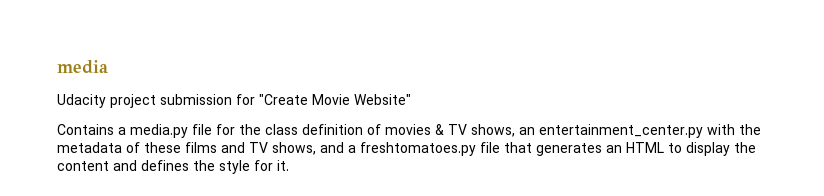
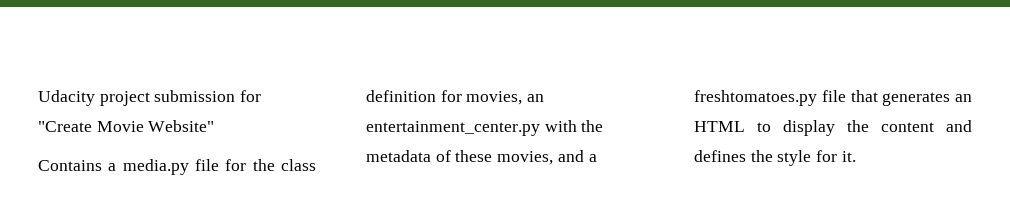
- media
- Contains a media.py file for the class definition of movies & TV shows, an entertainment_center.py with the metadata of these films and TV shows, and a freshtomatoes.py file that generates an HTML to display the content and defines the style for it.
+ Contains a media.py file for the class definition for movies, an entertainment_center.py with the metadata of these movies, and a freshtomatoes.py file that generates an HTML to display the content and defines the style for it.

